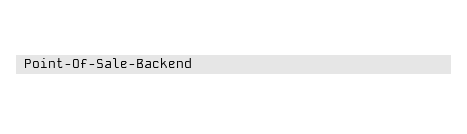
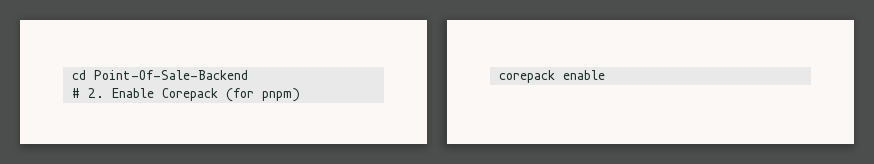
- Point-Of-Sale-Backend
+ cd Point-Of-Sale-Backend
+ # 2. Enable Corepack (for pnpm)
+ corepack enable

